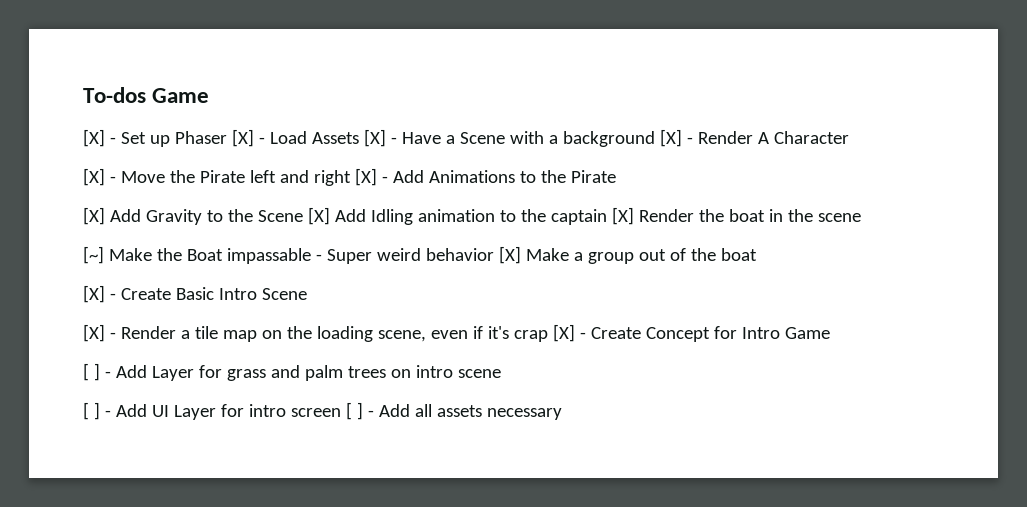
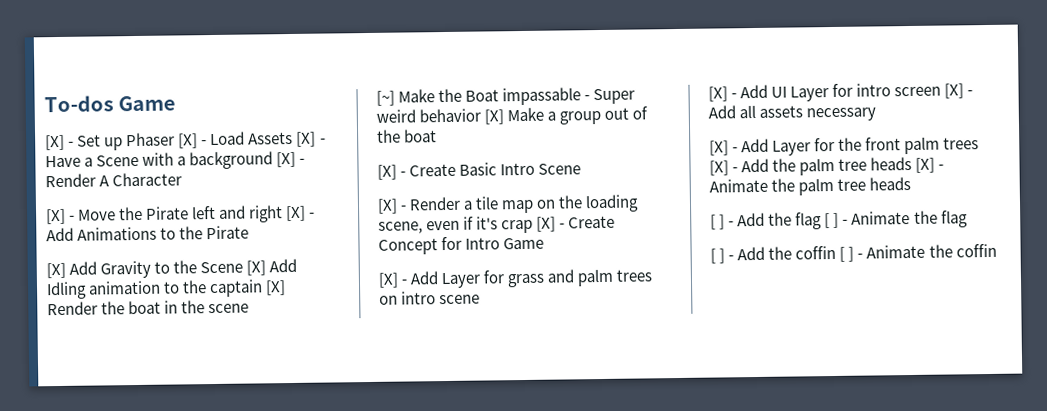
- [ ] - Add Layer for grass and palm trees on intro scene
+ [X] - Add Layer for grass and palm trees on intro scene
- [ ] - Add UI Layer for intro screen [ ] - Add all assets necessary
+ [X] - Add UI Layer for intro screen [X] - Add all assets necessary
+ [X] - Add Layer for the front palm trees [X] - Add the palm tree heads [X] - Animate the palm tree heads
+ [ ] - Add the flag [ ] - Animate the flag
+ [ ] - Add the coffin [ ] - Animate the coffin

